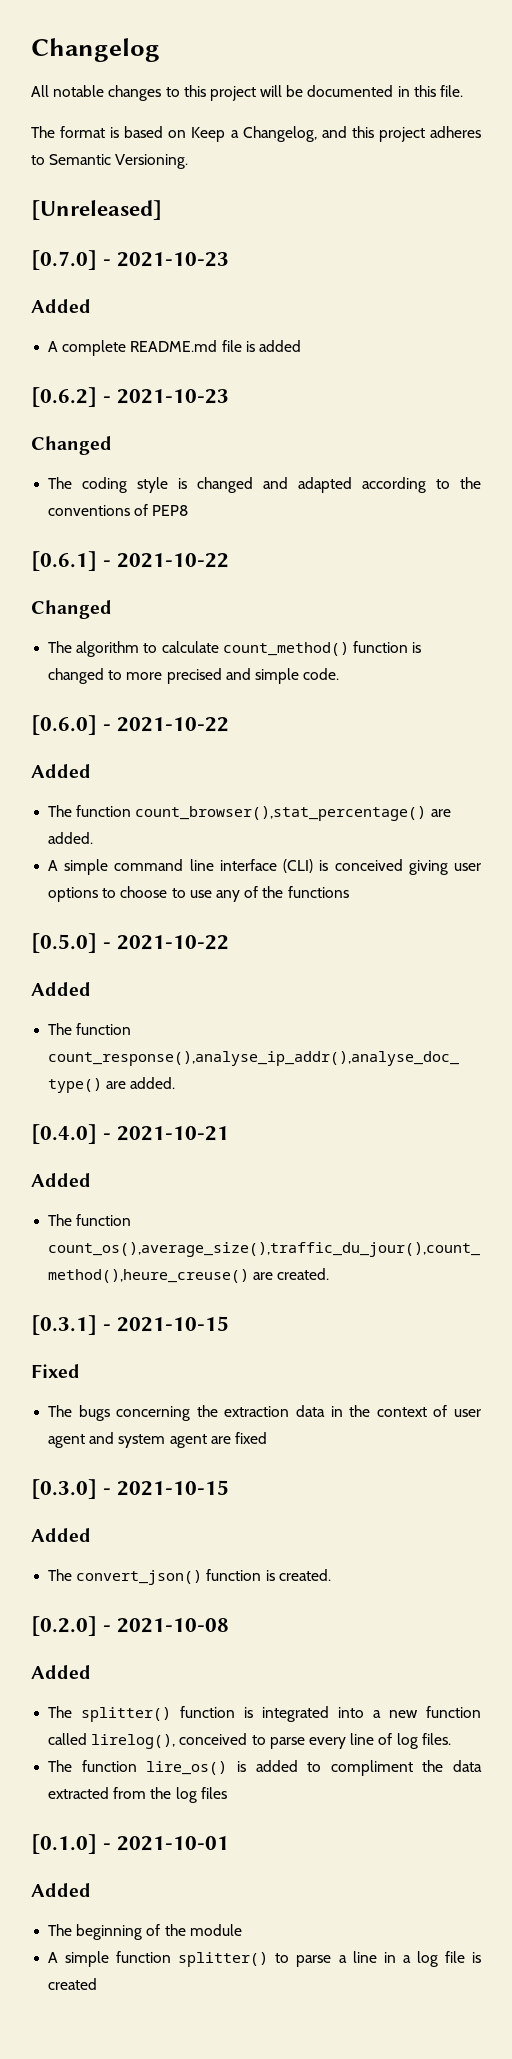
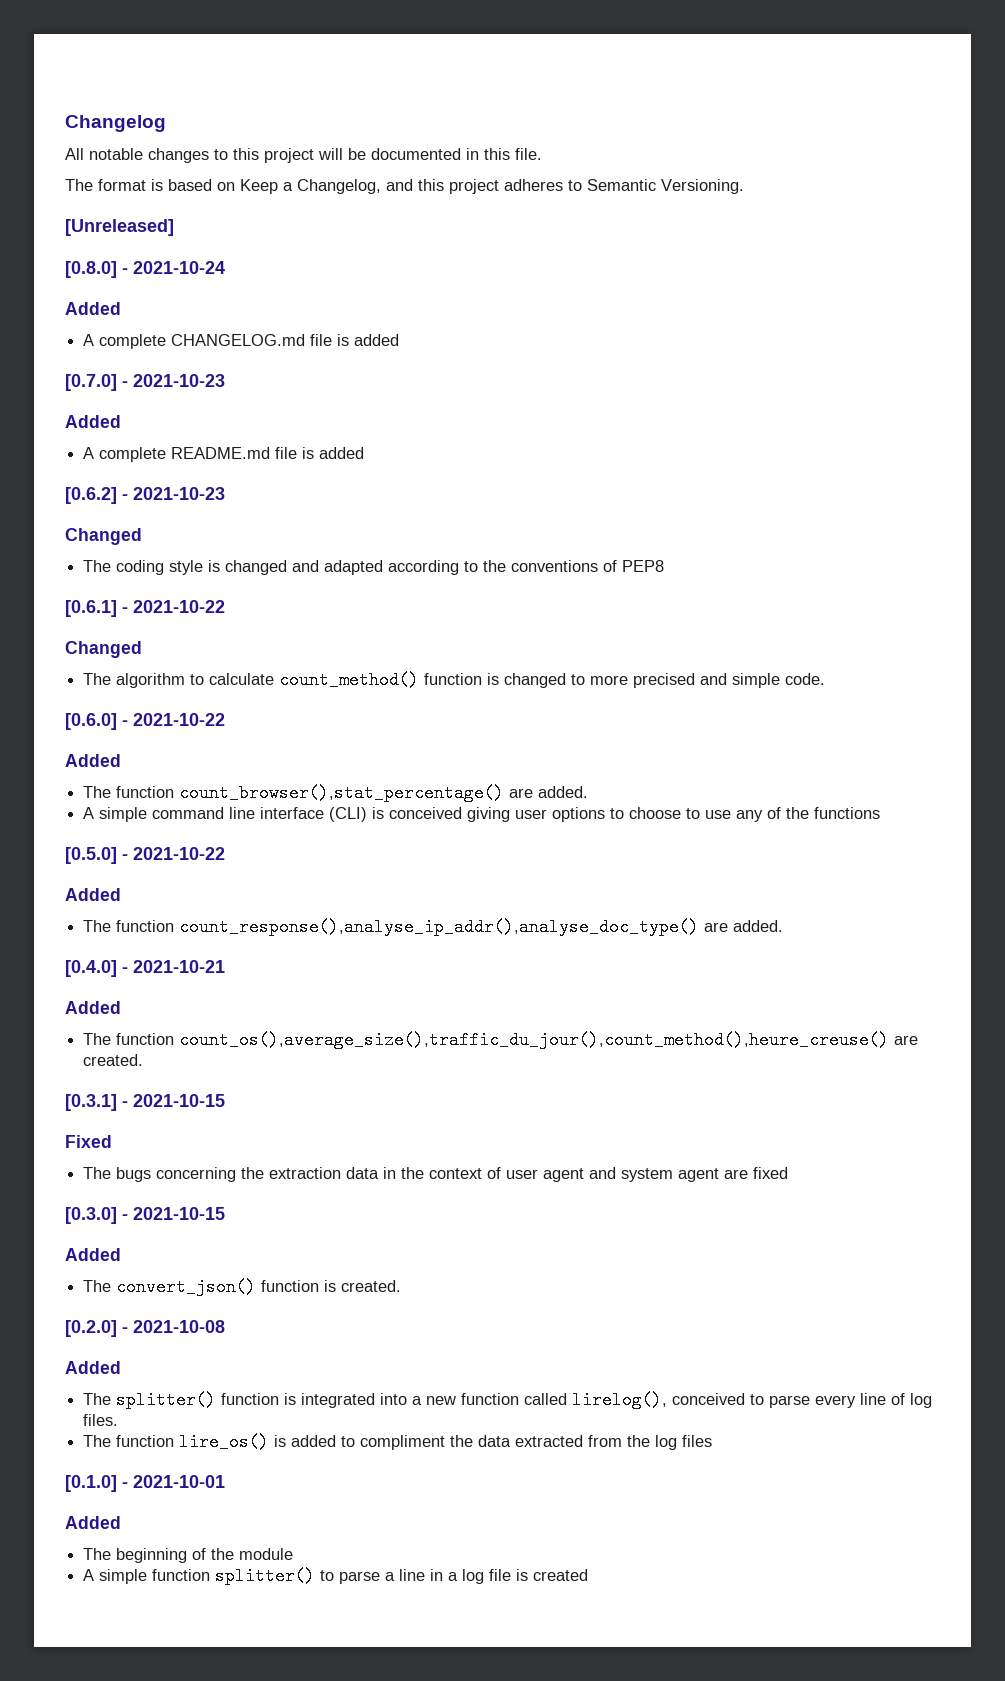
+ [0.8.0] - 2021-10-24
+ Added
+ A complete CHANGELOG.md file is added

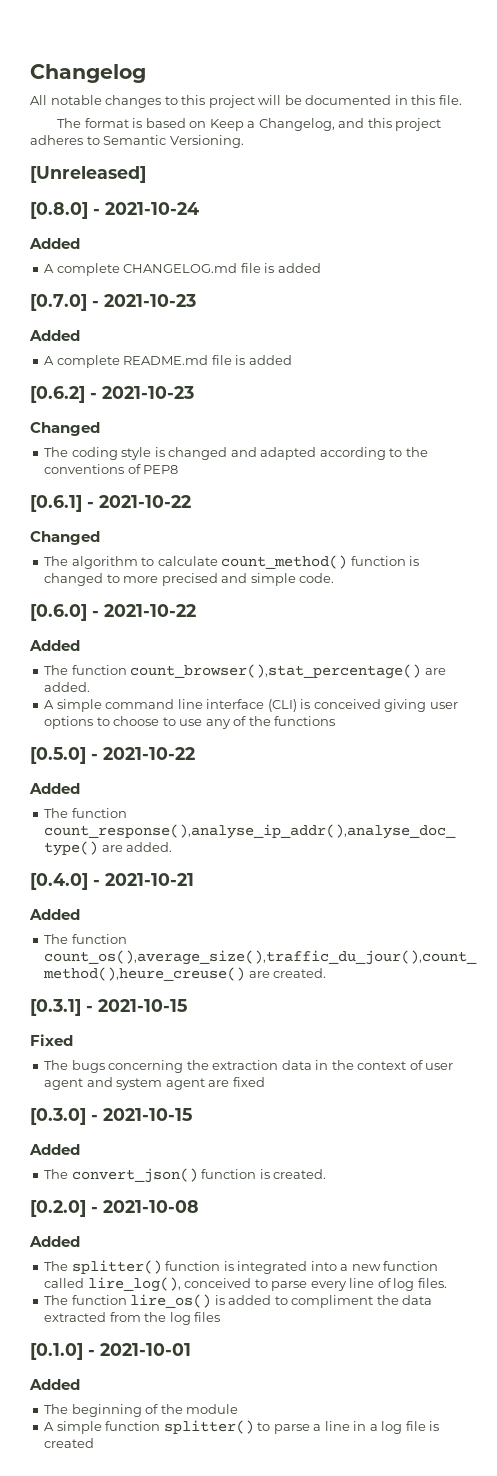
- The splitter() function is integrated into a new function called lirelog(), conceived to parse every line of log files.
+ The splitter() function is integrated into a new function called lire_log(), conceived to parse every line of log files.

